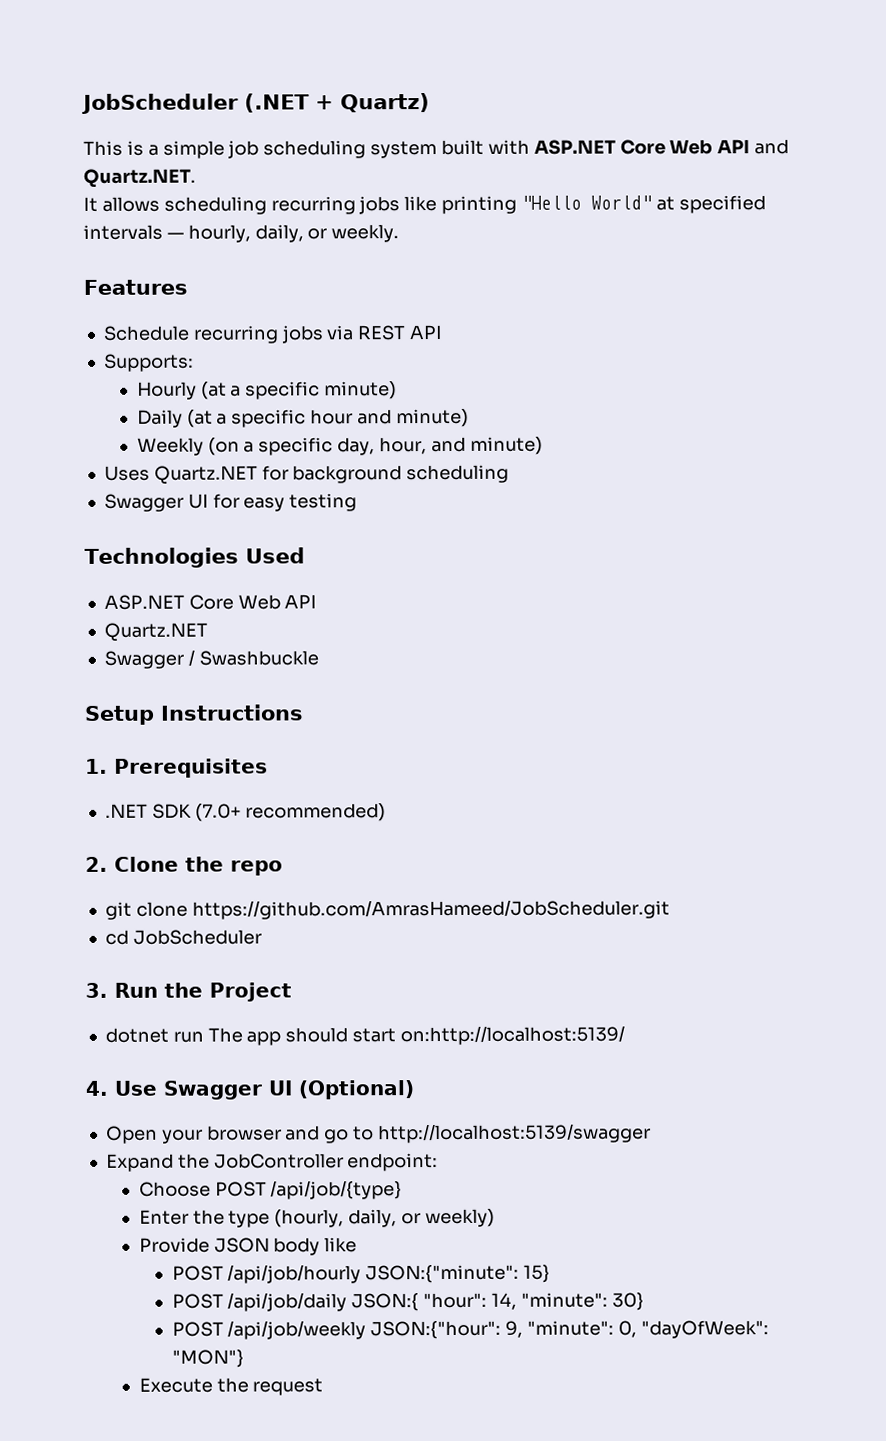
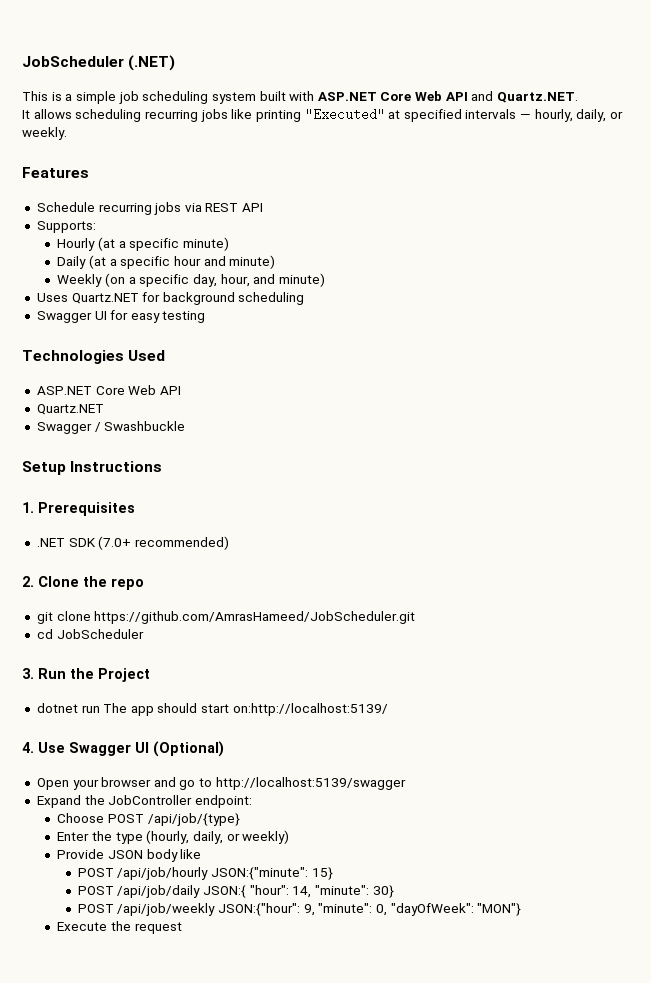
- JobScheduler (.NET + Quartz)
+ JobScheduler (.NET)
- It allows scheduling recurring jobs like printing "Hello World" at specified intervals — hourly, daily, or weekly.
+ It allows scheduling recurring jobs like printing "Executed" at specified intervals — hourly, daily, or weekly.

